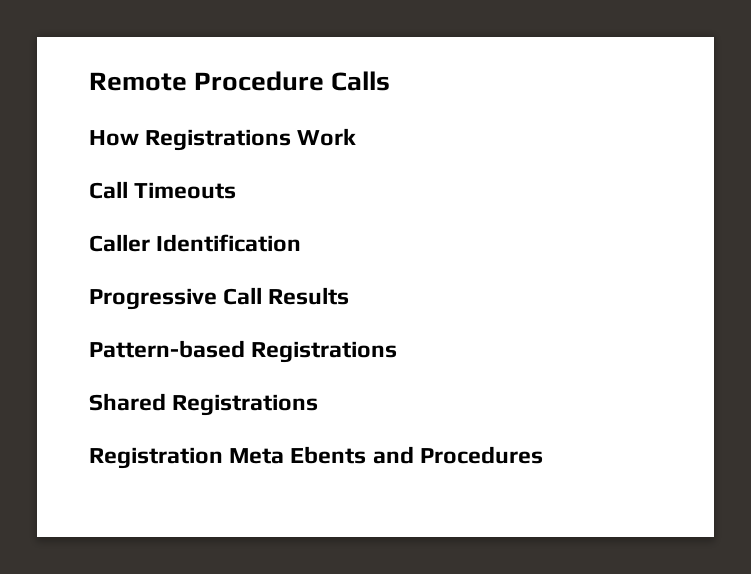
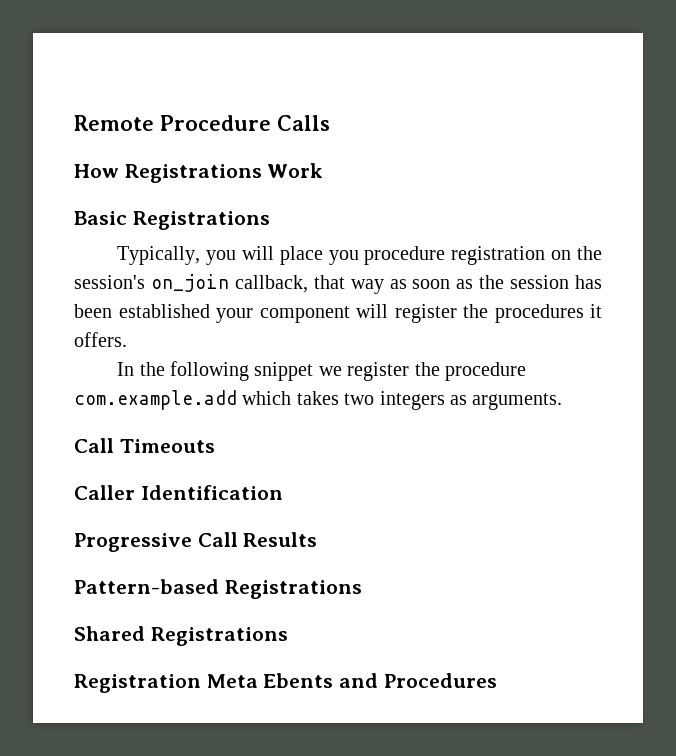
+ Basic Registrations
+ Typically, you will place you procedure registration on the session's on_join callback, that way as soon as the session has been established your component will register the procedures it offers.
+ In the following snippet we register the procedure com.example.add which takes two integers as arguments.

